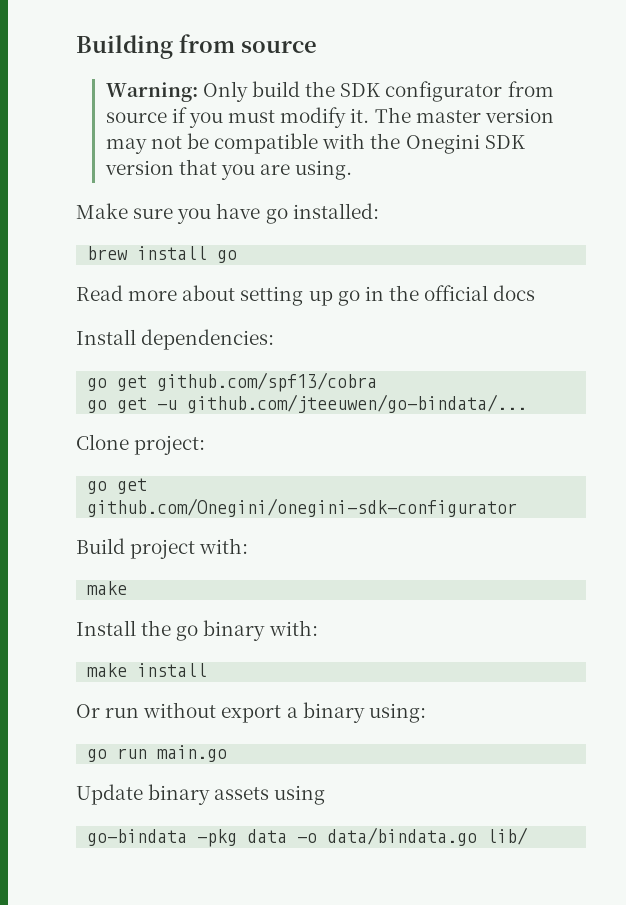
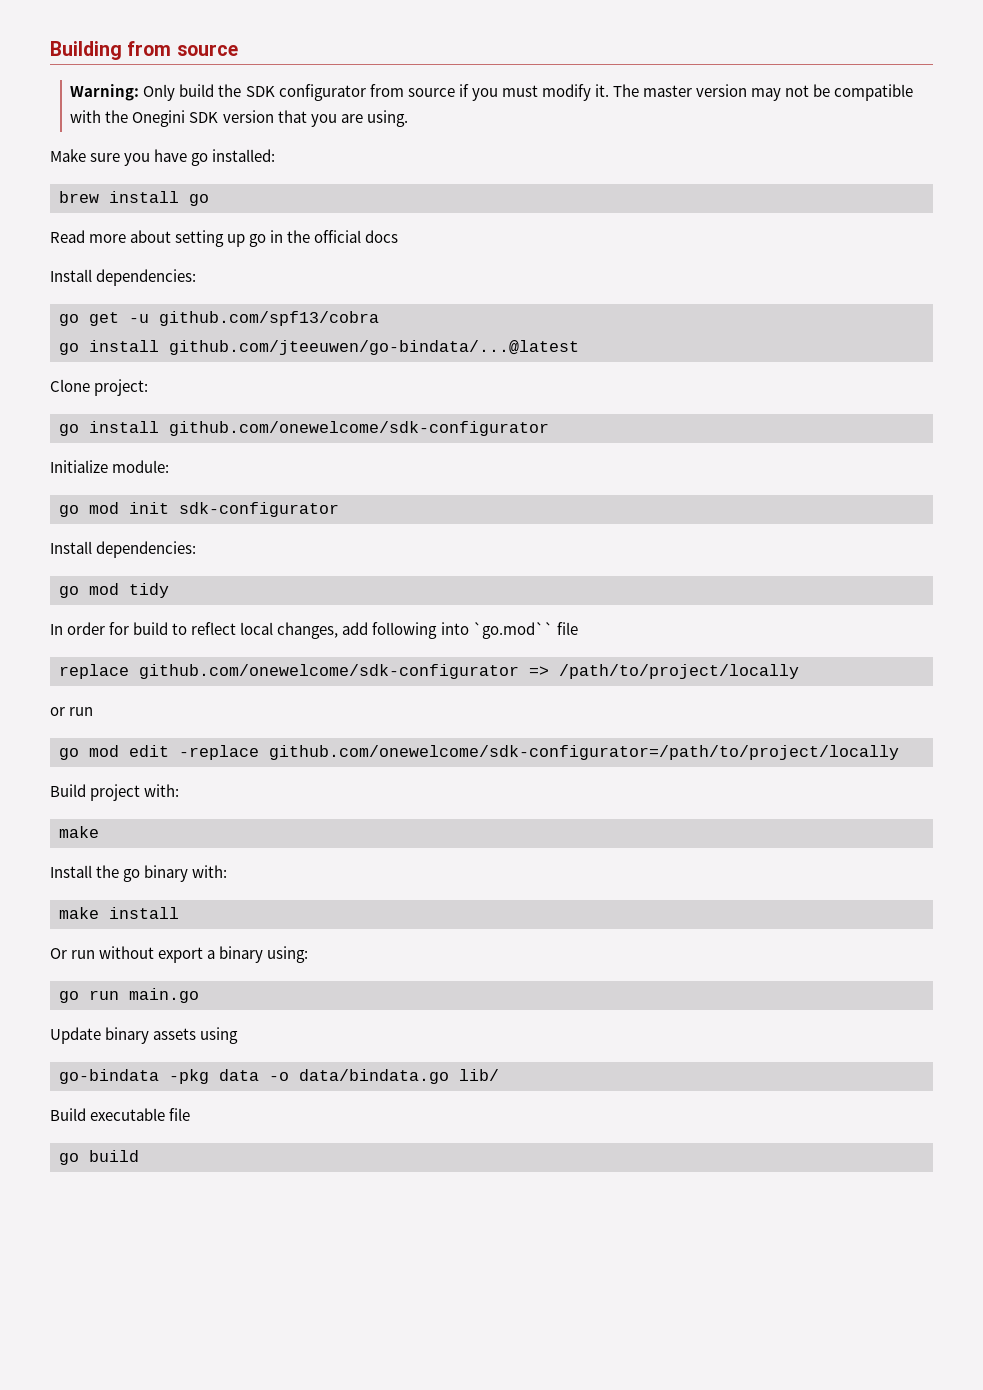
- go get github.com/spf13/cobra
+ go get -u github.com/spf13/cobra
- go get -u github.com/jteeuwen/go-bindata/...
+ go install github.com/jteeuwen/go-bindata/...@latest
- go get github.com/Onegini/onegini-sdk-configurator
+ go install github.com/onewelcome/sdk-configurator
+ Initialize module:
+ go mod init sdk-configurator
+ Install dependencies:
+ go mod tidy
+ In order for build to reflect local changes, add following into `go.mod`` file
+ replace github.com/onewelcome/sdk-configurator => /path/to/project/locally
+ or run
+ go mod edit -replace github.com/onewelcome/sdk-configurator=/path/to/project/locally
+ Build executable file
+ go build

